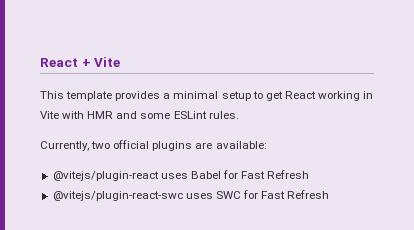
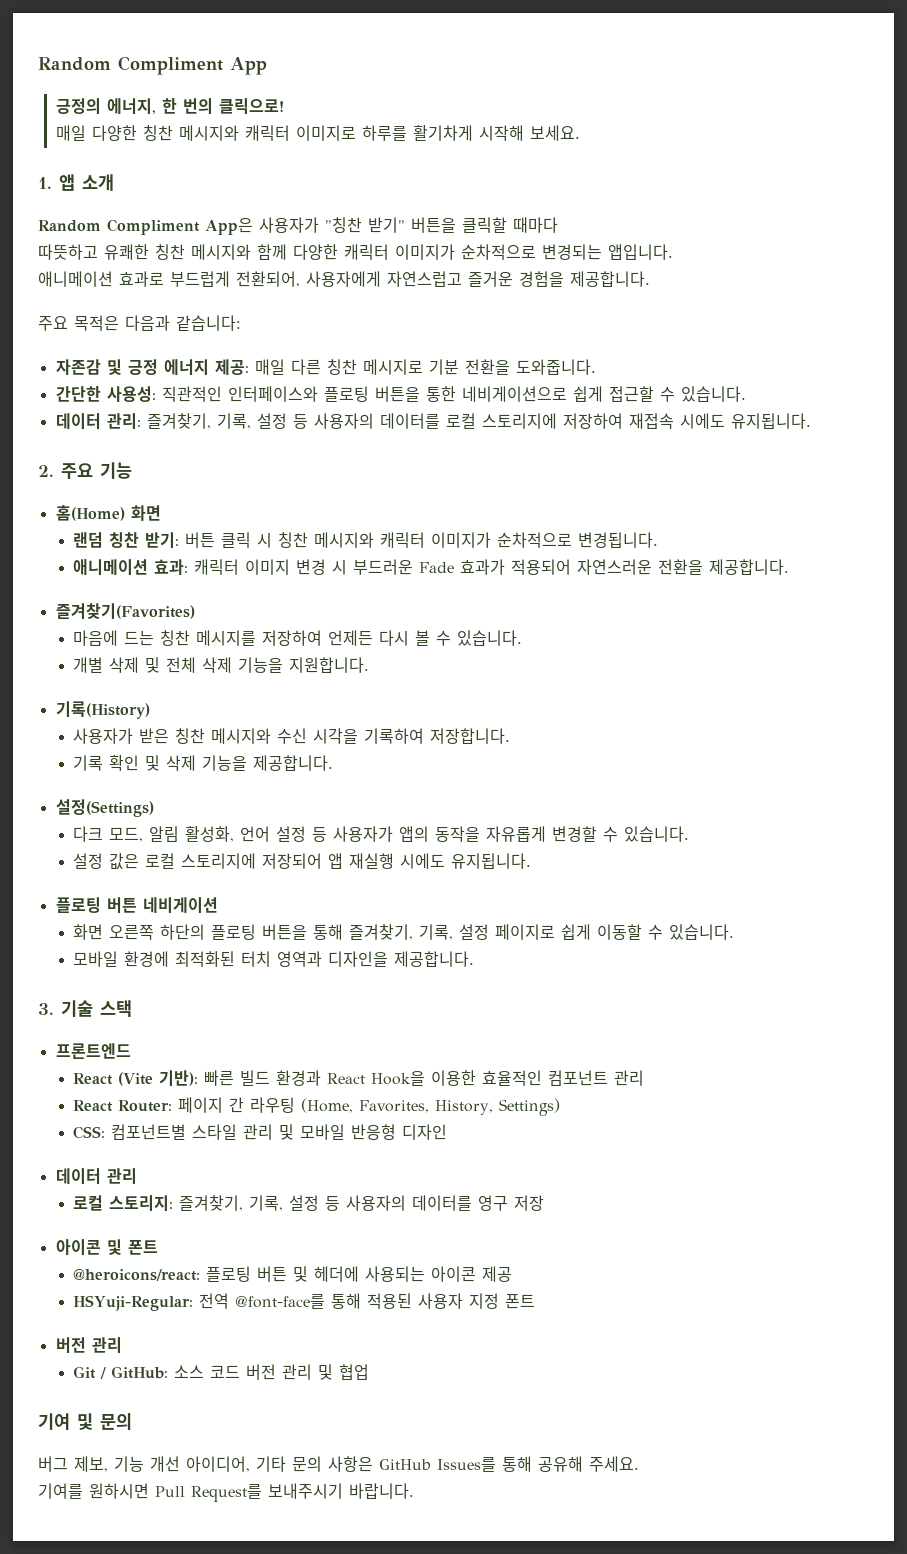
- React + Vite
- This template provides a minimal setup to get React working in Vite with HMR and some ESLint rules.
- Currently, two official plugins are available:
- @vitejs/plugin-react uses Babel for Fast Refresh
- @vitejs/plugin-react-swc uses SWC for Fast Refresh
+ Random Compliment App
+ 긍정의 에너지, 한 번의 클릭으로!
+ 매일 다양한 칭찬 메시지와 캐릭터 이미지로 하루를 활기차게 시작해 보세요.
+ 1. 앱 소개
+ Random Compliment App은 사용자가 "칭찬 받기" 버튼을 클릭할 때마다
+ 따뜻하고 유쾌한 칭찬 메시지와 함께 다양한 캐릭터 이미지가 순차적으로 변경되는 앱입니다.
+ 애니메이션 효과로 부드럽게 전환되어, 사용자에게 자연스럽고 즐거운 경험을 제공합니다.
+ 주요 목적은 다음과 같습니다:
+ 자존감 및 긍정 에너지 제공: 매일 다른 칭찬 메시지로 기분 전환을 도와줍니다.
+ 간단한 사용성: 직관적인 인터페이스와 플로팅 버튼을 통한 네비게이션으로 쉽게 접근할 수 있습니다.
+ 데이터 관리: 즐겨찾기, 기록, 설정 등 사용자의 데이터를 로컬 스토리지에 저장하여 재접속 시에도 유지됩니다.
+ 2. 주요 기능
+ 홈(Home) 화면
+ 랜덤 칭찬 받기: 버튼 클릭 시 칭찬 메시지와 캐릭터 이미지가 순차적으로 변경됩니다.
+ 애니메이션 효과: 캐릭터 이미지 변경 시 부드러운 Fade 효과가 적용되어 자연스러운 전환을 제공합니다.
+ 즐겨찾기(Favorites)
+ 마음에 드는 칭찬 메시지를 저장하여 언제든 다시 볼 수 있습니다.
+ 개별 삭제 및 전체 삭제 기능을 지원합니다.
+ 기록(History)
+ 사용자가 받은 칭찬 메시지와 수신 시각을 기록하여 저장합니다.
+ 기록 확인 및 삭제 기능을 제공합니다.
+ 설정(Settings)
+ 다크 모드, 알림 활성화, 언어 설정 등 사용자가 앱의 동작을 자유롭게 변경할 수 있습니다.
+ 설정 값은 로컬 스토리지에 저장되어 앱 재실행 시에도 유지됩니다.
+ 플로팅 버튼 네비게이션
+ 화면 오른쪽 하단의 플로팅 버튼을 통해 즐겨찾기, 기록, 설정 페이지로 쉽게 이동할 수 있습니다.
+ 모바일 환경에 최적화된 터치 영역과 디자인을 제공합니다.
+ 3. 기술 스택
+ 프론트엔드
+ React (Vite 기반): 빠른 빌드 환경과 React Hook을 이용한 효율적인 컴포넌트 관리
+ React Router: 페이지 간 라우팅 (Home, Favorites, History, Settings)
+ CSS: 컴포넌트별 스타일 관리 및 모바일 반응형 디자인
+ 데이터 관리
+ 로컬 스토리지: 즐겨찾기, 기록, 설정 등 사용자의 데이터를 영구 저장
+ 아이콘 및 폰트
+ @heroicons/react: 플로팅 버튼 및 헤더에 사용되는 아이콘 제공
+ HSYuji-Regular: 전역 @font-face를 통해 적용된 사용자 지정 폰트
+ 버전 관리
+ Git / GitHub: 소스 코드 버전 관리 및 협업
+ 기여 및 문의
+ 버그 제보, 기능 개선 아이디어, 기타 문의 사항은 GitHub Issues를 통해 공유해 주세요.
+ 기여를 원하시면 Pull Request를 보내주시기 바랍니다.

